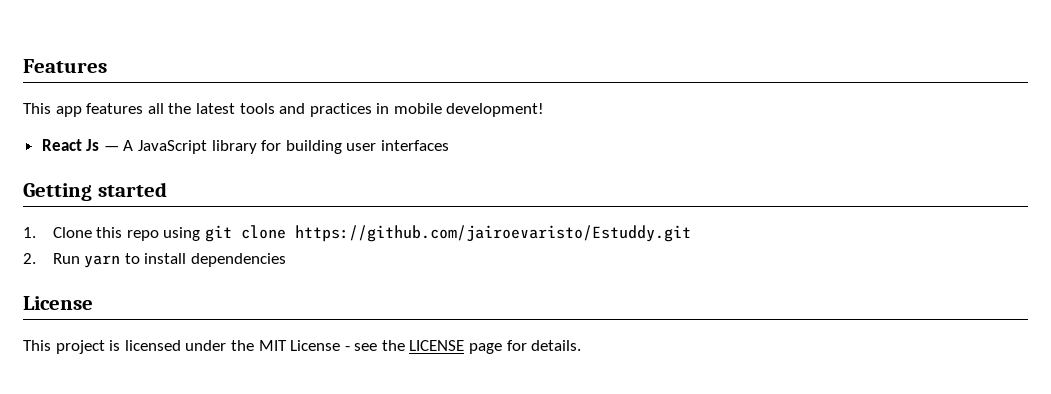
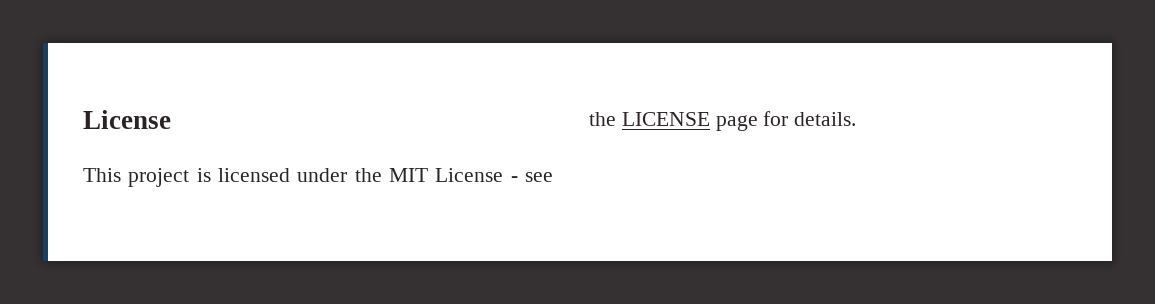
- Features
- This app features all the latest tools and practices in mobile development!
- React Js — A JavaScript library for building user interfaces
- Getting started
- 1. Clone this repo using git clone https://github.com/jairoevaristo/Estuddy.git
- 2. Run yarn to install dependencies

